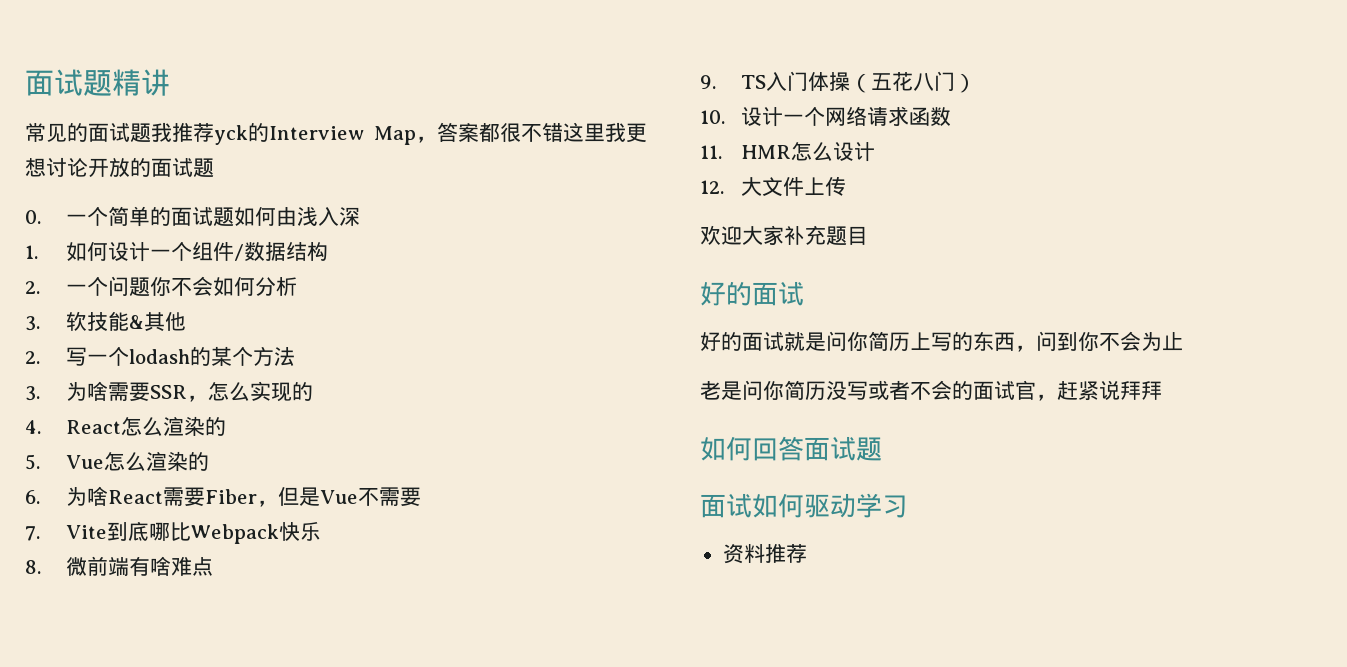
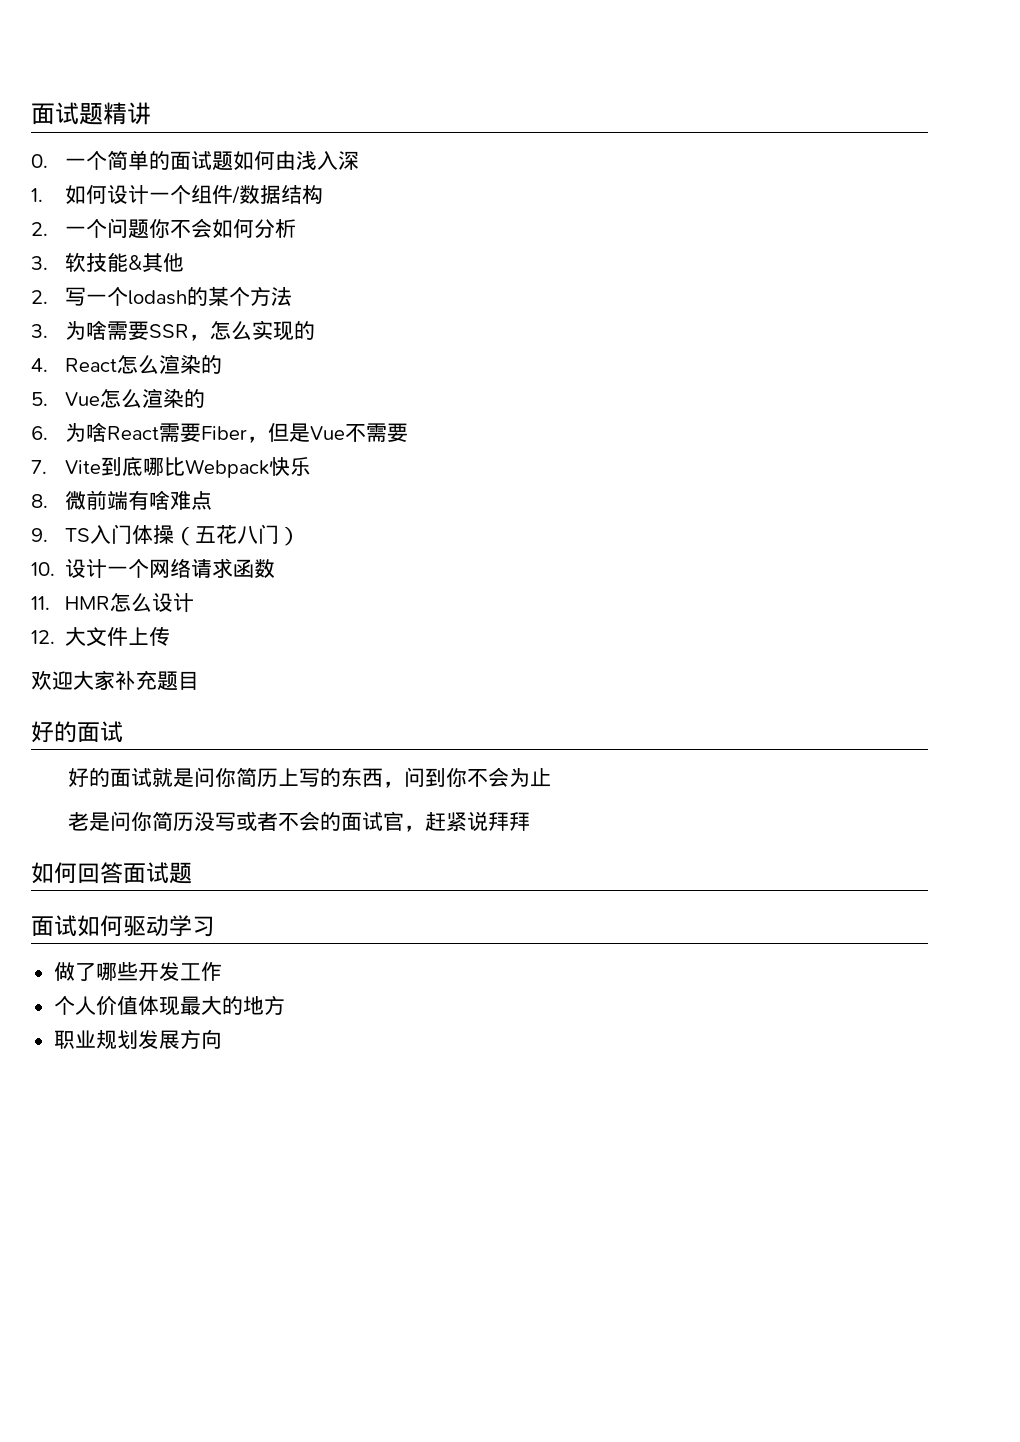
- 常见的面试题我推荐yck的Interview Map，答案都很不错这里我更想讨论开放的面试题
- 资料推荐
+ 做了哪些开发工作
+ 个人价值体现最大的地方
+ 职业规划发展方向

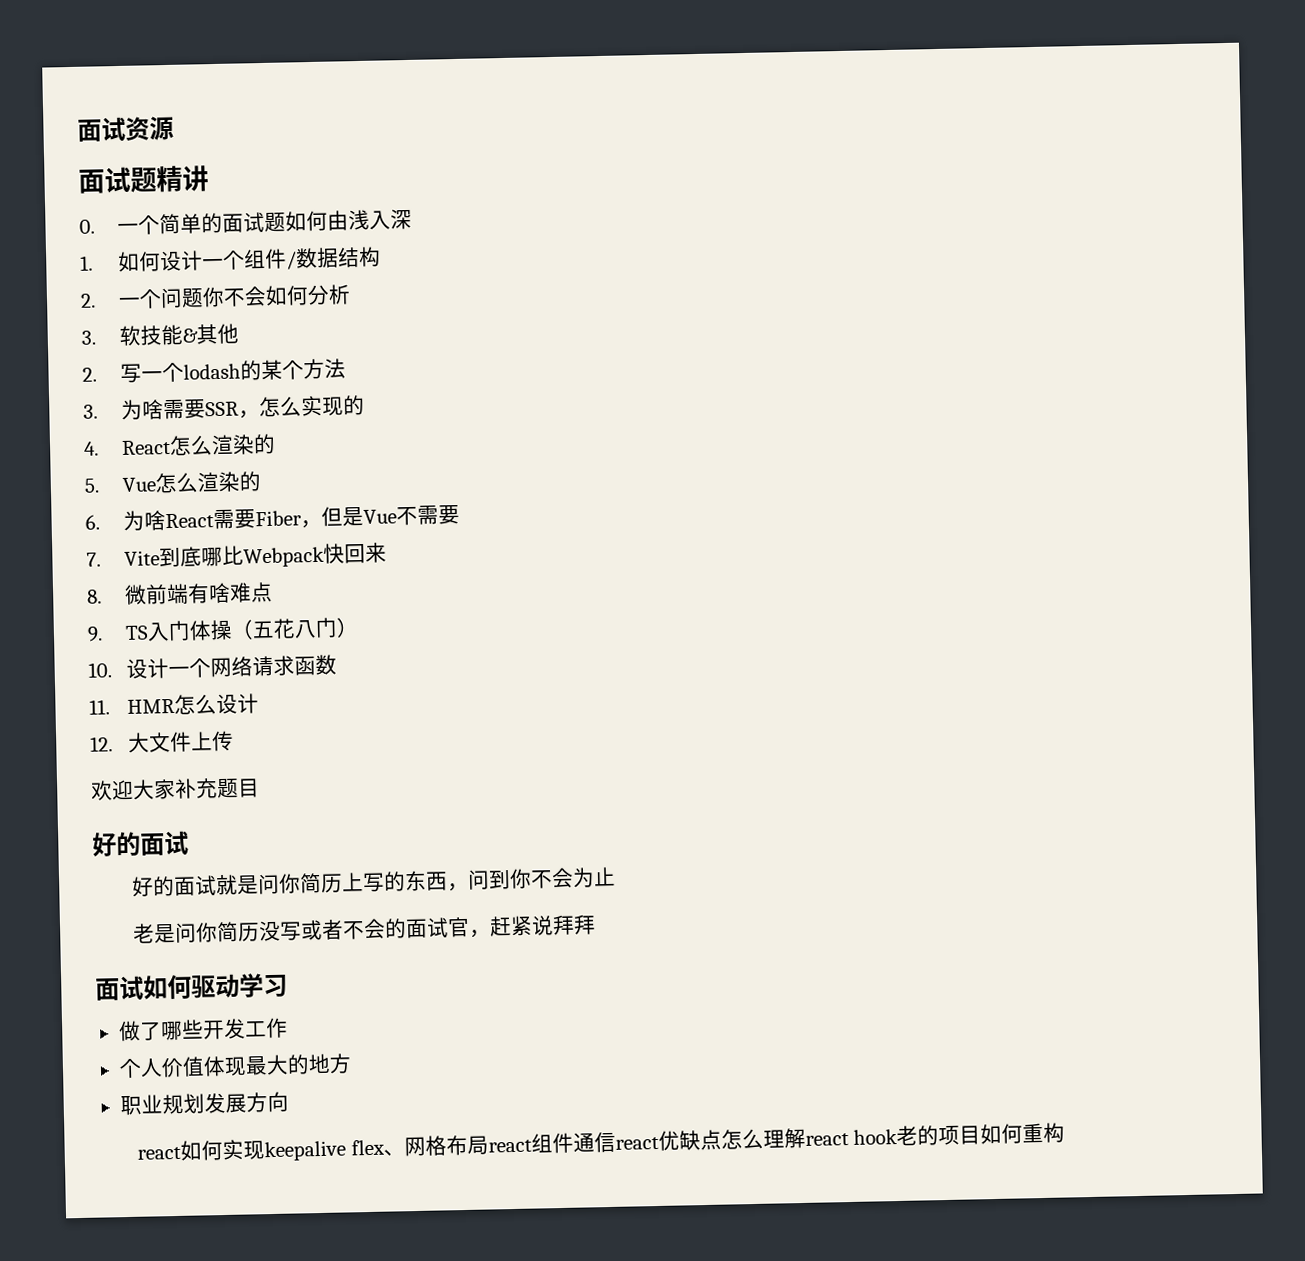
+ 面试资源
- 7. Vite到底哪比Webpack快乐
+ 7. Vite到底哪比Webpack快回来
- 如何回答面试题
+ react如何实现keepalive flex、网格布局react组件通信react优缺点怎么理解react hook老的项目如何重构

